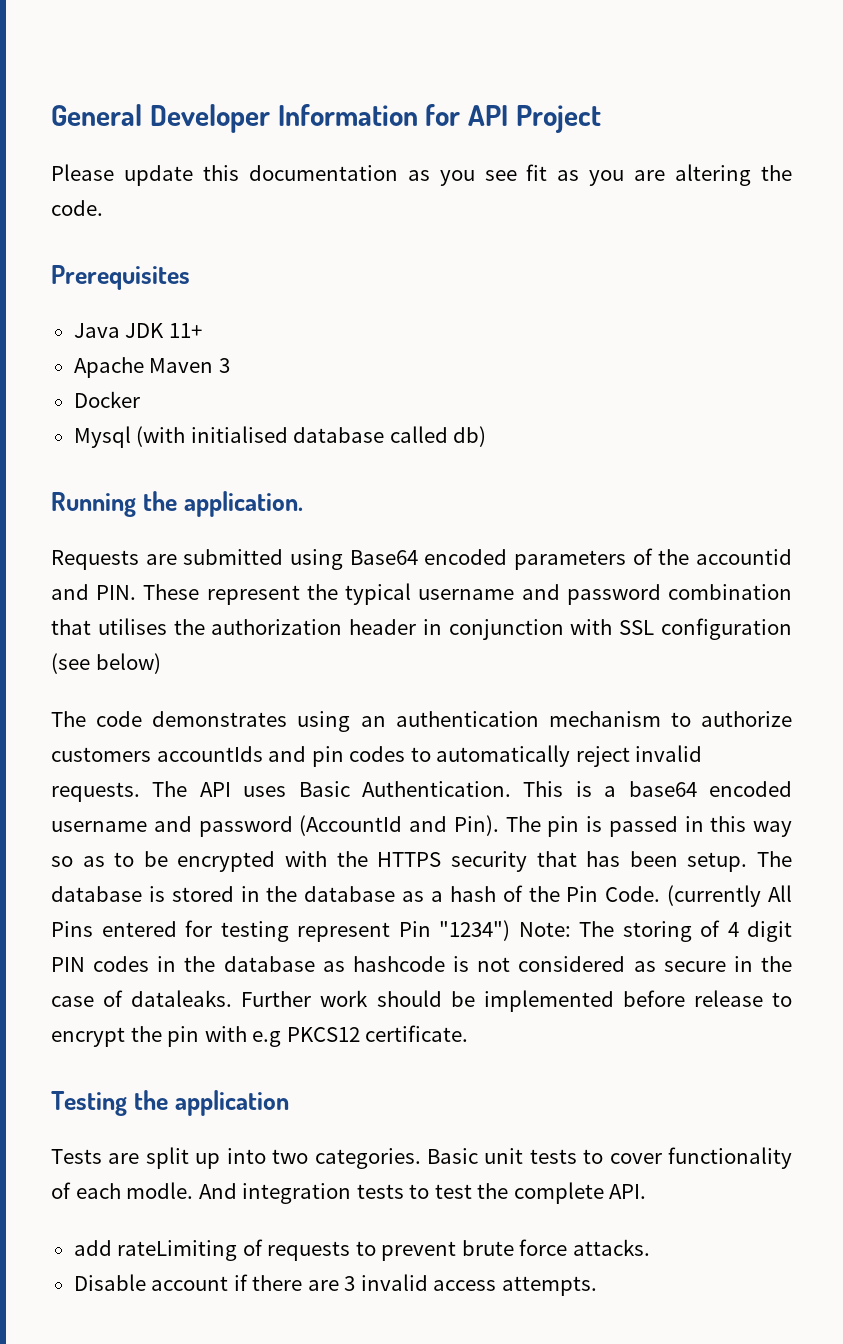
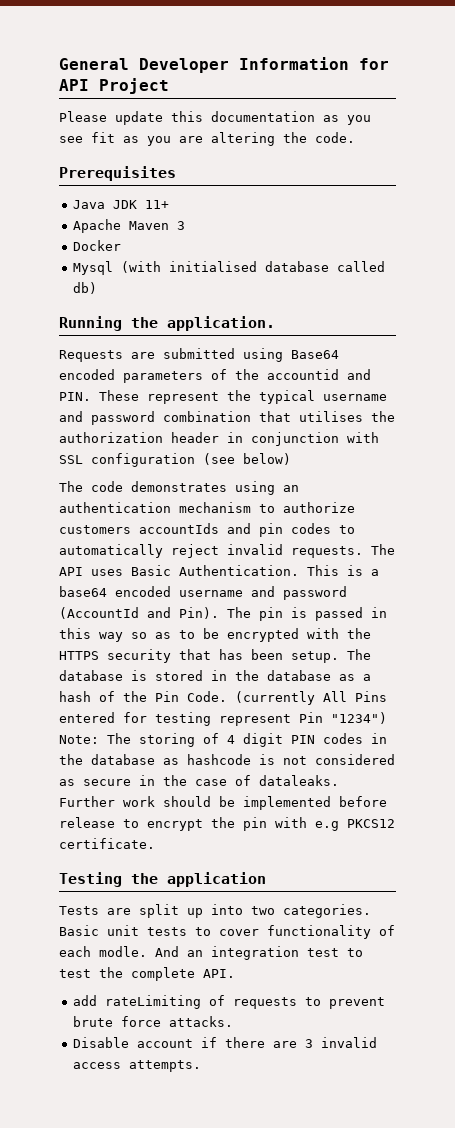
- And integration tests to test the complete API.
+ And an integration test to test the complete API.

